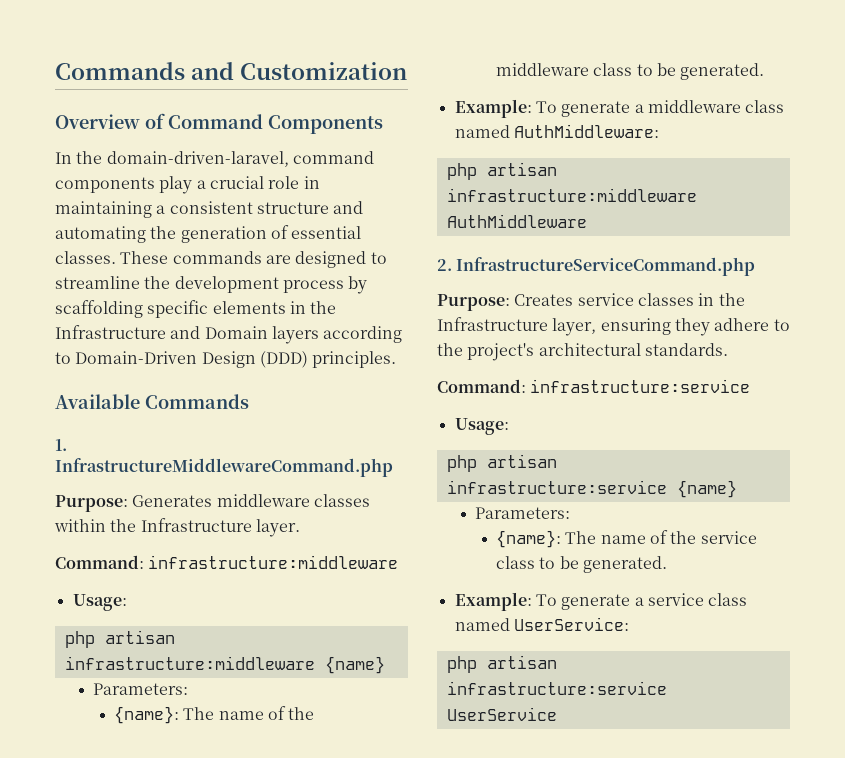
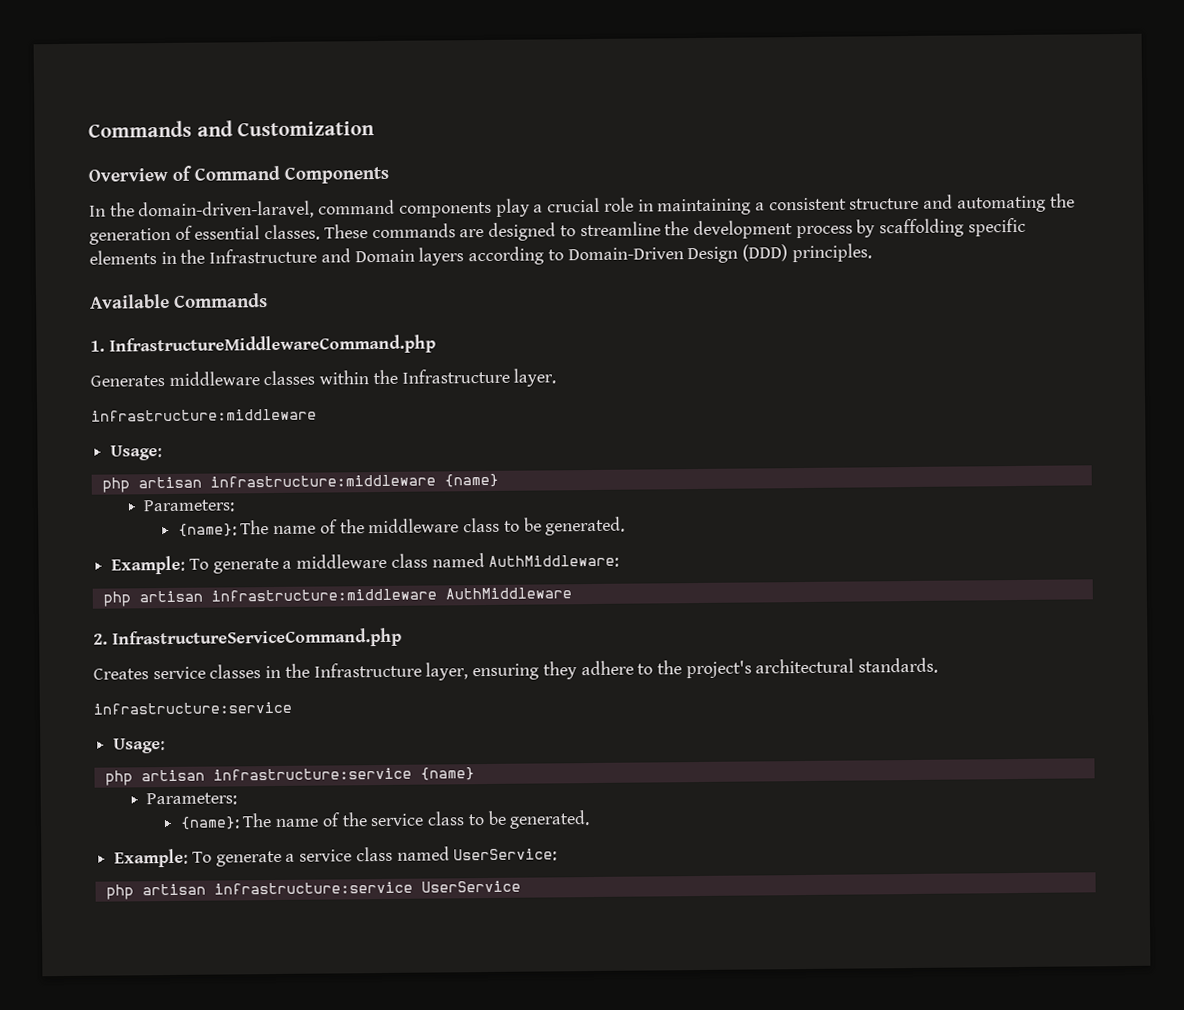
- Purpose: Generates middleware classes within the Infrastructure layer.
- Command: infrastructure:middleware
+ Generates middleware classes within the Infrastructure layer.
+ infrastructure:middleware
- Purpose: Creates service classes in the Infrastructure layer, ensuring they adhere to the project's architectural standards.
- Command: infrastructure:service
+ Creates service classes in the Infrastructure layer, ensuring they adhere to the project's architectural standards.
+ infrastructure:service

